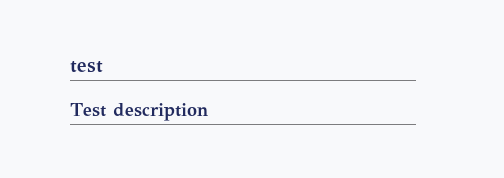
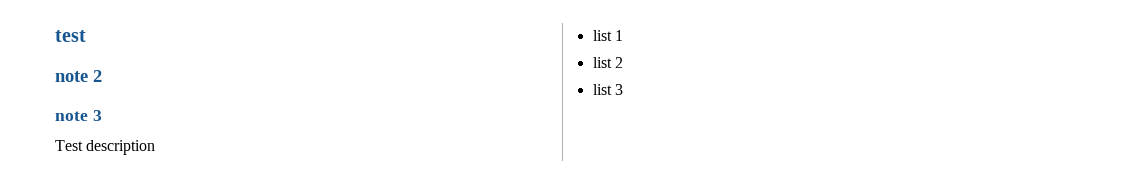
+ note 2
+ note 3
  Test description
+ list 1
+ list 2
+ list 3

